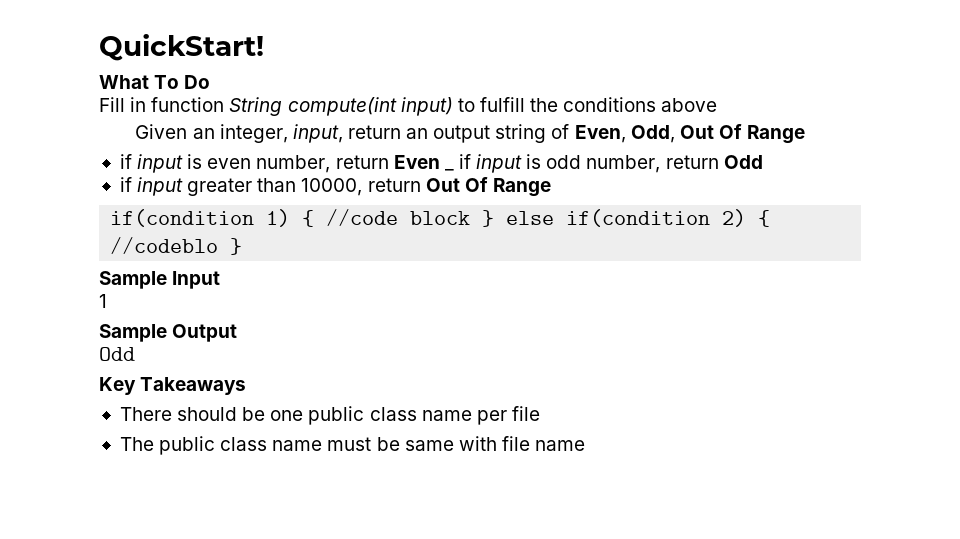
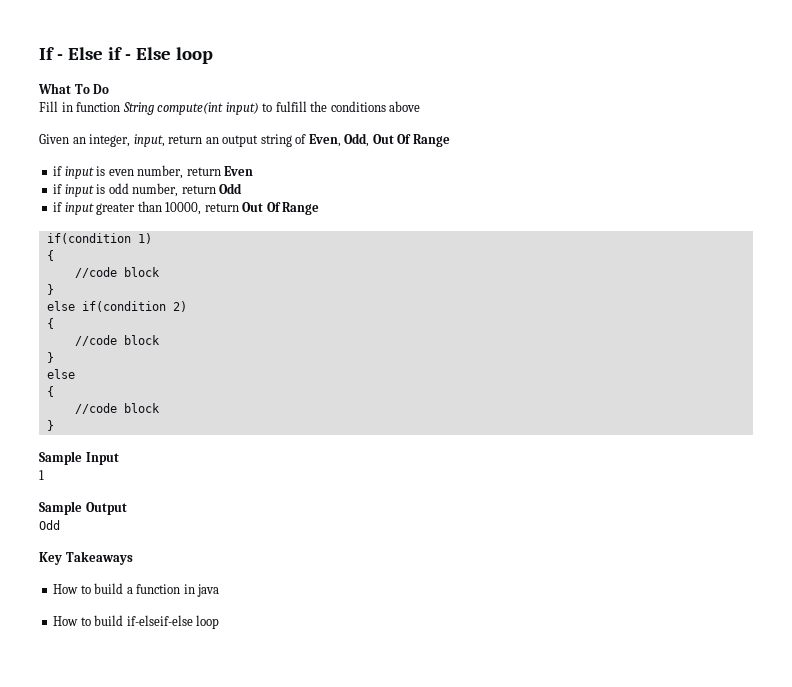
- QuickStart!
+ If - Else if - Else loop
- if input is even number, return Even _ if input is odd number, return Odd
+ if input is even number, return Even
+ if input is odd number, return Odd
- if(condition 1) { //code block } else if(condition 2) { //codeblo }
+ if(condition 1)
+ {
+ //code block
+ }
+ else if(condition 2)
+ {
+ //code block
+ }
+ else
+ {
+ //code block
+ }
- There should be one public class name per file
- The public class name must be same with file name
+ How to build a function in java
+ How to build if-elseif-else loop

